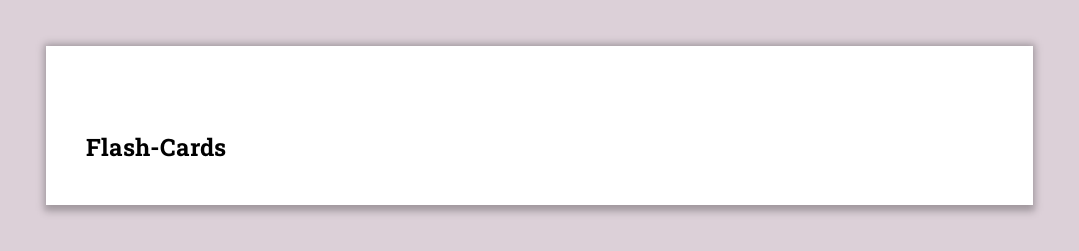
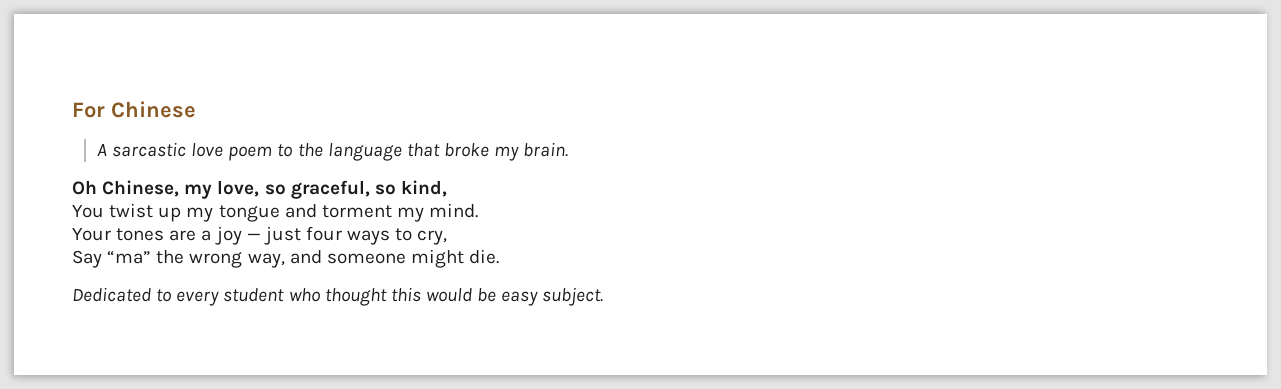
- Flash-Cards
+ For Chinese
+ A sarcastic love poem to the language that broke my brain.
+ Oh Chinese, my love, so graceful, so kind,
+ You twist up my tongue and torment my mind.
+ Your tones are a joy — just four ways to cry,
+ Say “ma” the wrong way, and someone might die.
+ Dedicated to every student who thought this would be easy subject.

